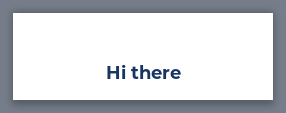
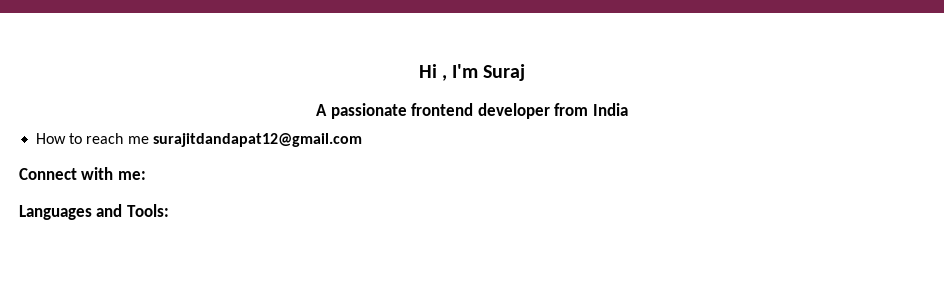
- Hi there
+ Hi , I'm Suraj
+ A passionate frontend developer from India
+ How to reach me surajitdandapat12@gmail.com
+ Connect with me:
+ Languages and Tools:

